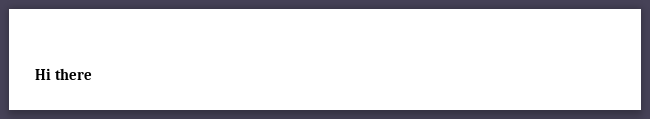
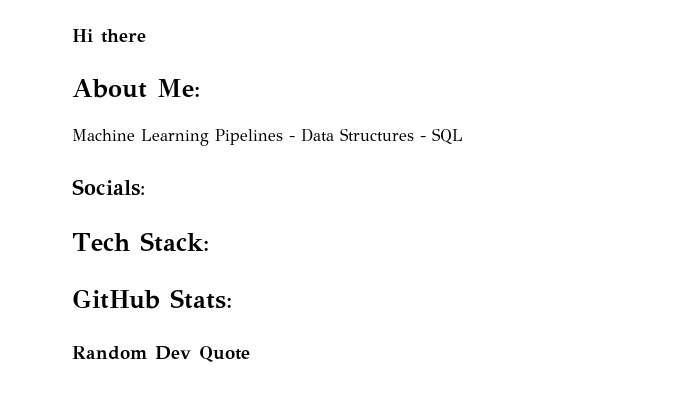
+ About Me:
+ Machine Learning Pipelines - Data Structures - SQL
+ Socials:
+ Tech Stack:
+ GitHub Stats:
+ Random Dev Quote

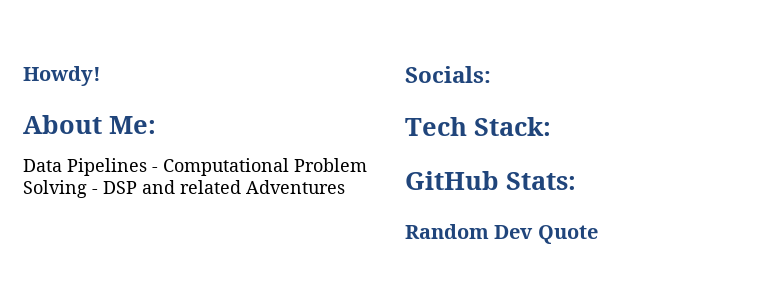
- Hi there
+ Howdy!
- Machine Learning Pipelines - Data Structures - SQL
+ Data Pipelines - Computational Problem Solving - DSP and related Adventures

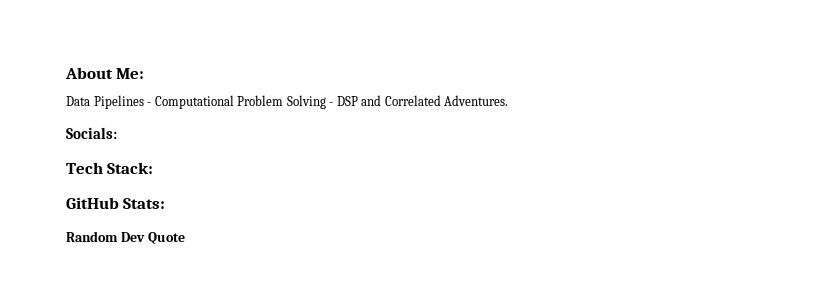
- Howdy!
- Data Pipelines - Computational Problem Solving - DSP and related Adventures
+ Data Pipelines - Computational Problem Solving - DSP and Correlated Adventures.

